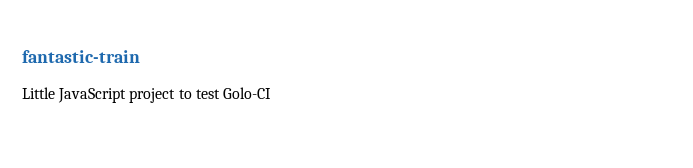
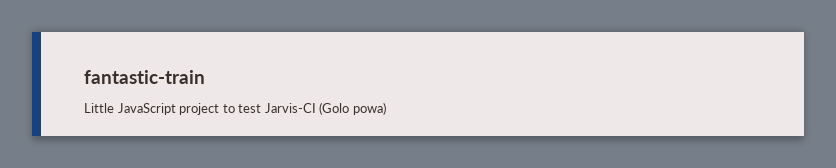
- Little JavaScript project to test Golo-CI
+ Little JavaScript project to test Jarvis-CI (Golo powa)

